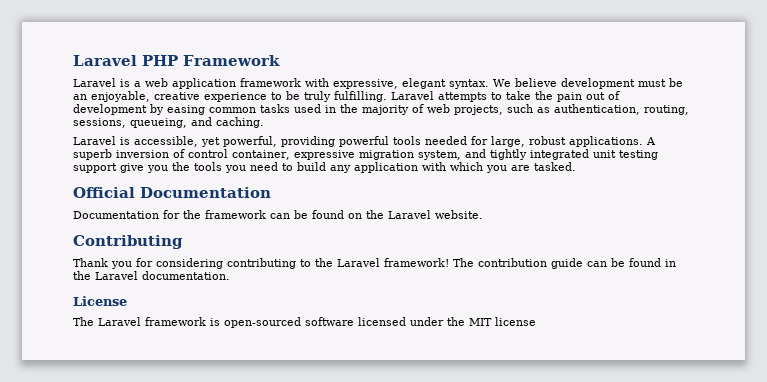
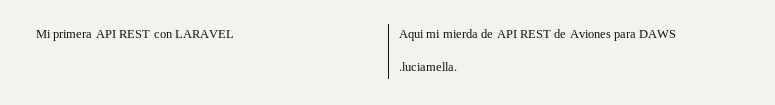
- Laravel PHP Framework
- Laravel is a web application framework with expressive, elegant syntax. We believe development must be an enjoyable, creative experience to be truly fulfilling. Laravel attempts to take the pain out of development by easing common tasks used in the majority of web projects, such as authentication, routing, sessions, queueing, and caching.
- Laravel is accessible, yet powerful, providing powerful tools needed for large, robust applications. A superb inversion of control container, expressive migration system, and tightly integrated unit testing support give you the tools you need to build any application with which you are tasked.
- Official Documentation
- Documentation for the framework can be found on the Laravel website.
- Contributing
- Thank you for considering contributing to the Laravel framework! The contribution guide can be found in the Laravel documentation.
- License
- The Laravel framework is open-sourced software licensed under the MIT license
+ Mi primera API REST con LARAVEL
+ Aqui mi mierda de API REST de Aviones para DAWS
+ .luciamella.

